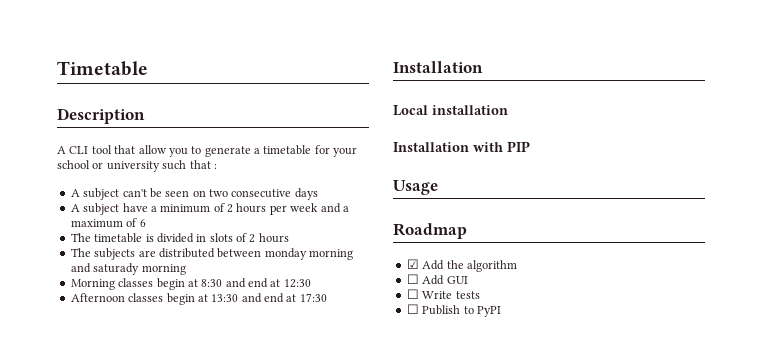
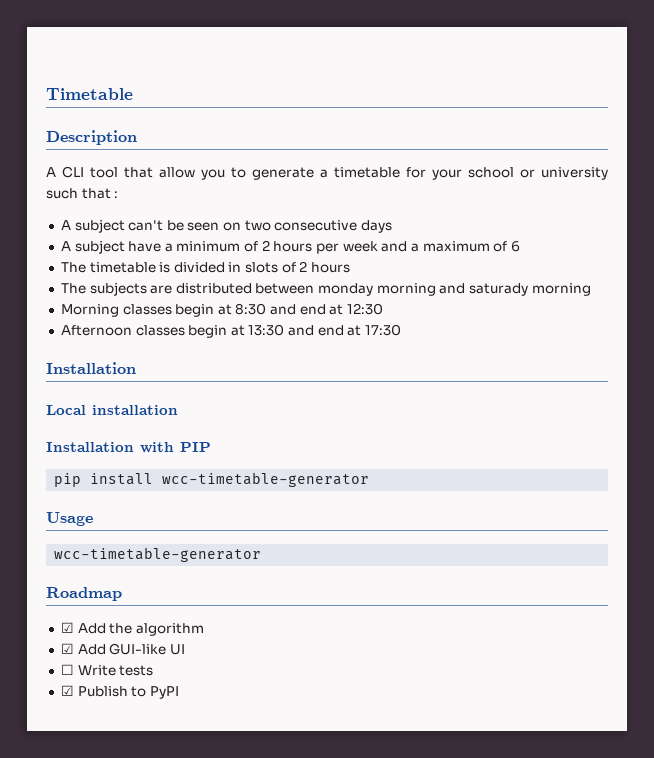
+ pip install wcc-timetable-generator
  Usage
+ wcc-timetable-generator
- ☐ Add GUI
+ ☑ Add GUI-like UI
- ☐ Publish to PyPI
+ ☑ Publish to PyPI

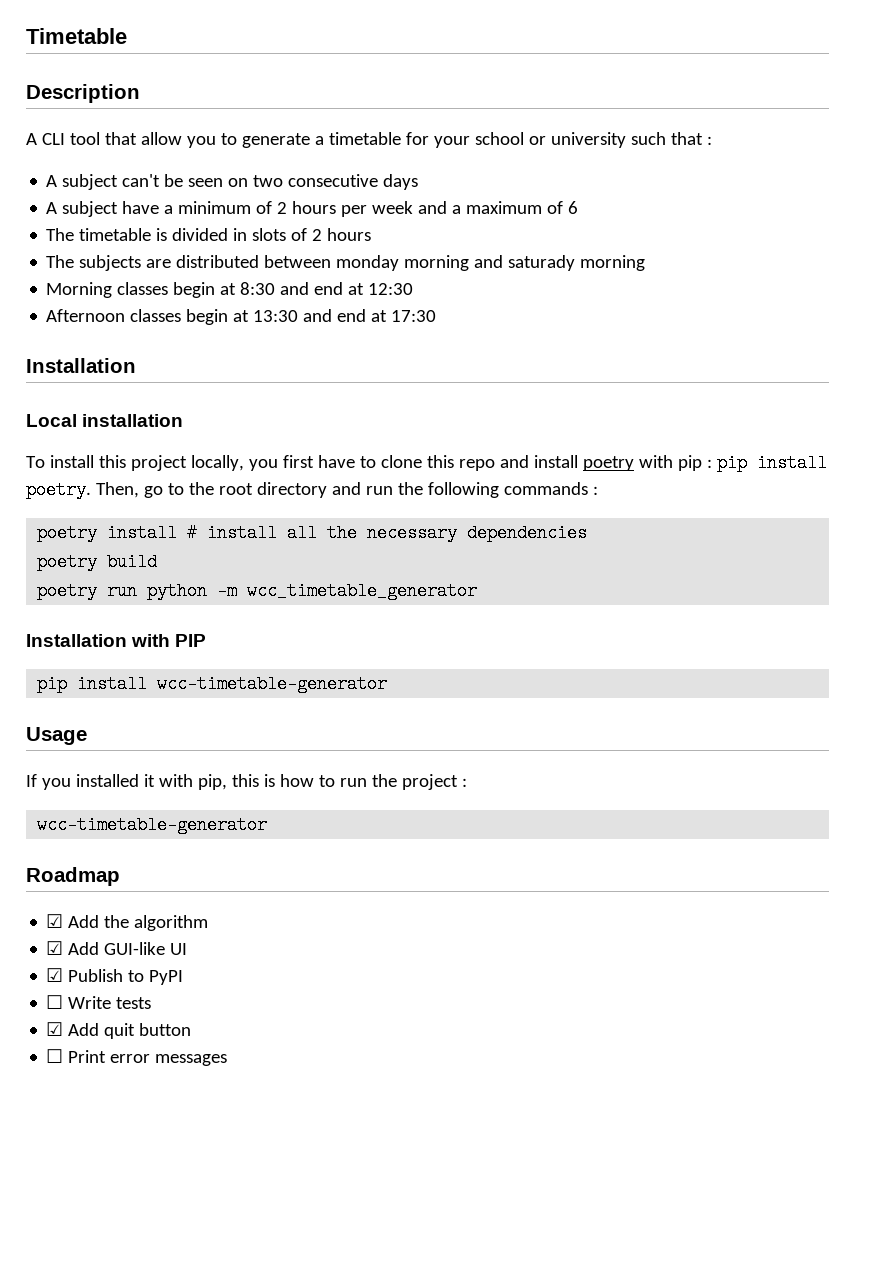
+ To install this project locally, you first have to clone this repo and install poetry with pip : pip install poetry. Then, go to the root directory and run the following commands :
+ poetry install # install all the necessary dependencies
+ poetry build
+ poetry run python -m wcc_timetable_generator
+ If you installed it with pip, this is how to run the project :
+ ☑ Publish to PyPI
- ☑ Publish to PyPI
+ ☑ Add quit button
+ ☐ Print error messages

